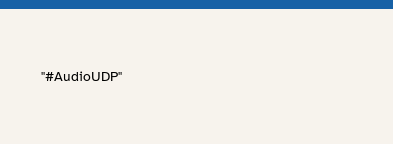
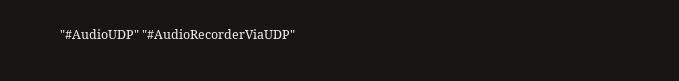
- "#AudioUDP"
+ "#AudioUDP" "#AudioRecorderViaUDP"

